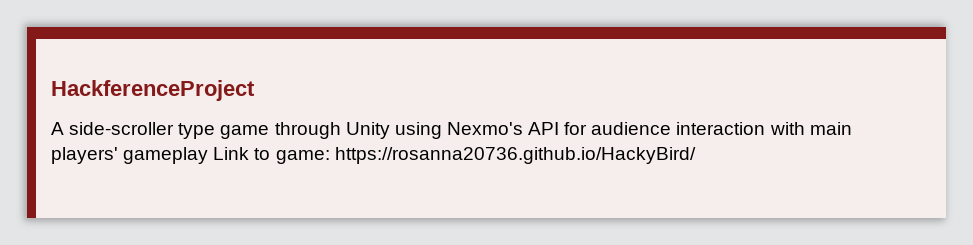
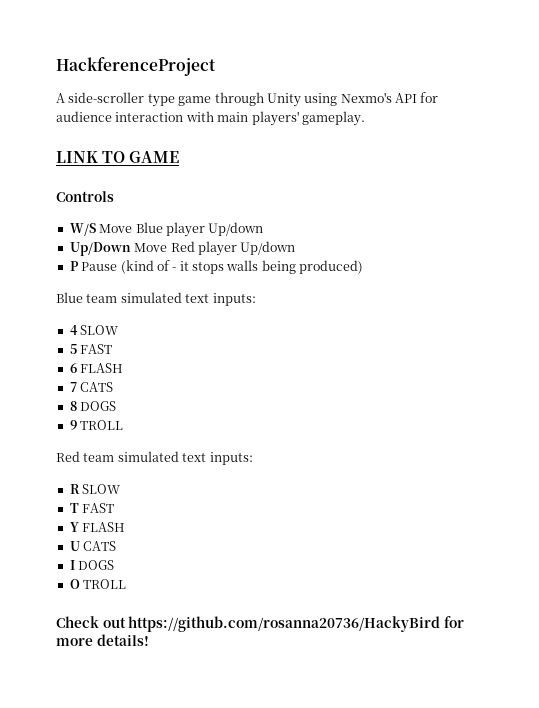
- A side-scroller type game through Unity using Nexmo's API for audience interaction with main players' gameplay Link to game: https://rosanna20736.github.io/HackyBird/
+ A side-scroller type game through Unity using Nexmo's API for audience interaction with main players' gameplay.
+ LINK TO GAME
+ Controls
+ W/S Move Blue player Up/down
+ Up/Down Move Red player Up/down
+ P Pause (kind of - it stops walls being produced)
+ Blue team simulated text inputs:
+ 4 SLOW
+ 5 FAST
+ 6 FLASH
+ 7 CATS
+ 8 DOGS
+ 9 TROLL
+ Red team simulated text inputs:
+ R SLOW
+ T FAST
+ Y FLASH
+ U CATS
+ I DOGS
+ O TROLL
+ Check out https://github.com/rosanna20736/HackyBird for more details!

